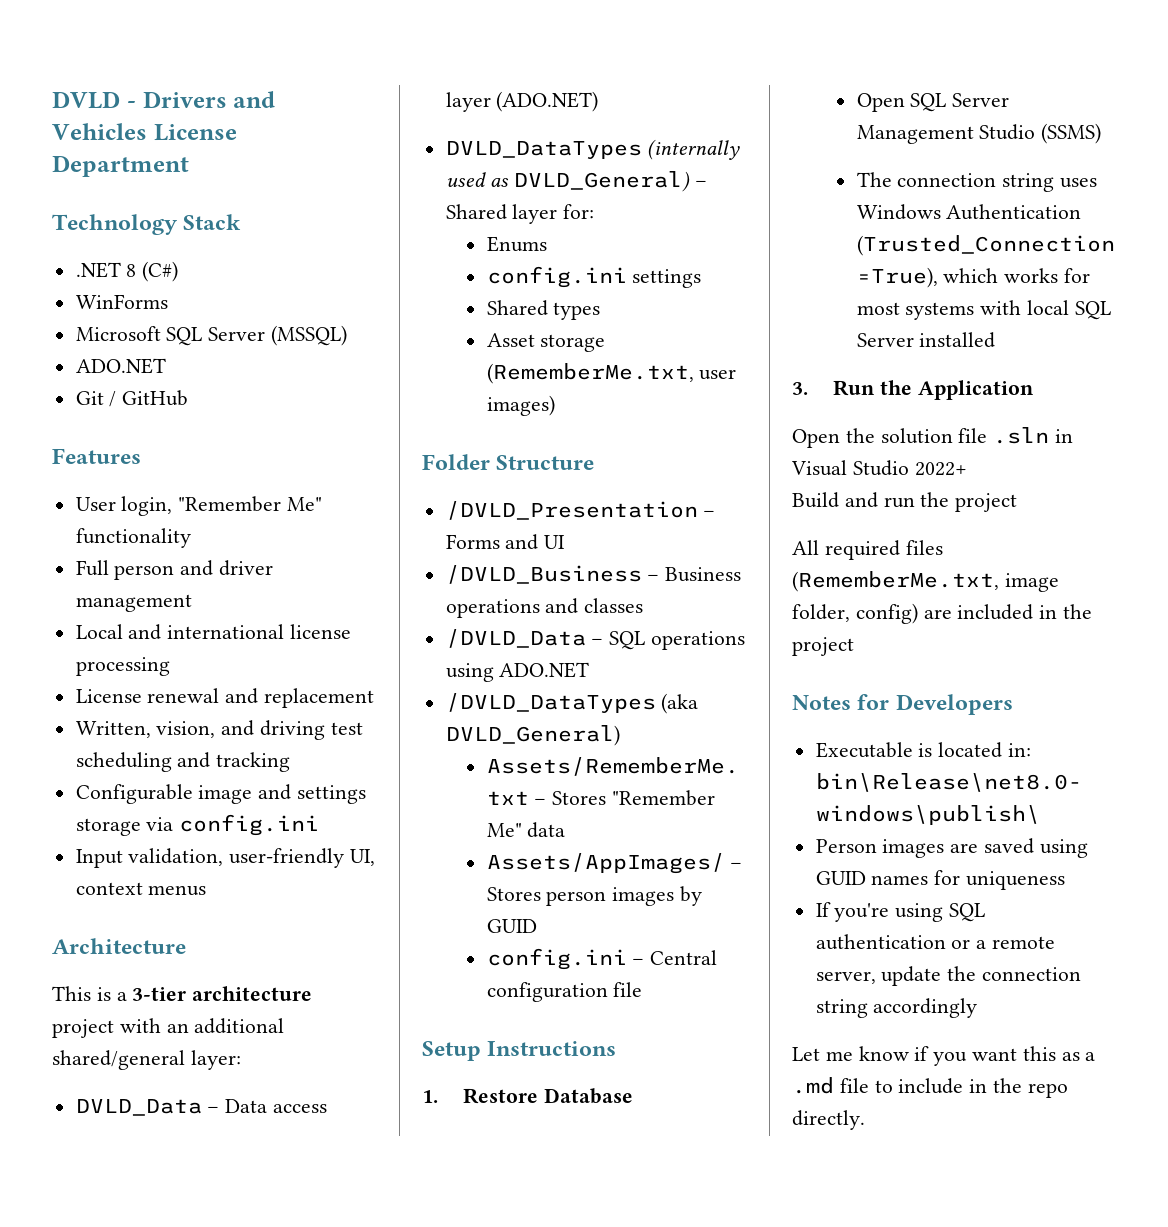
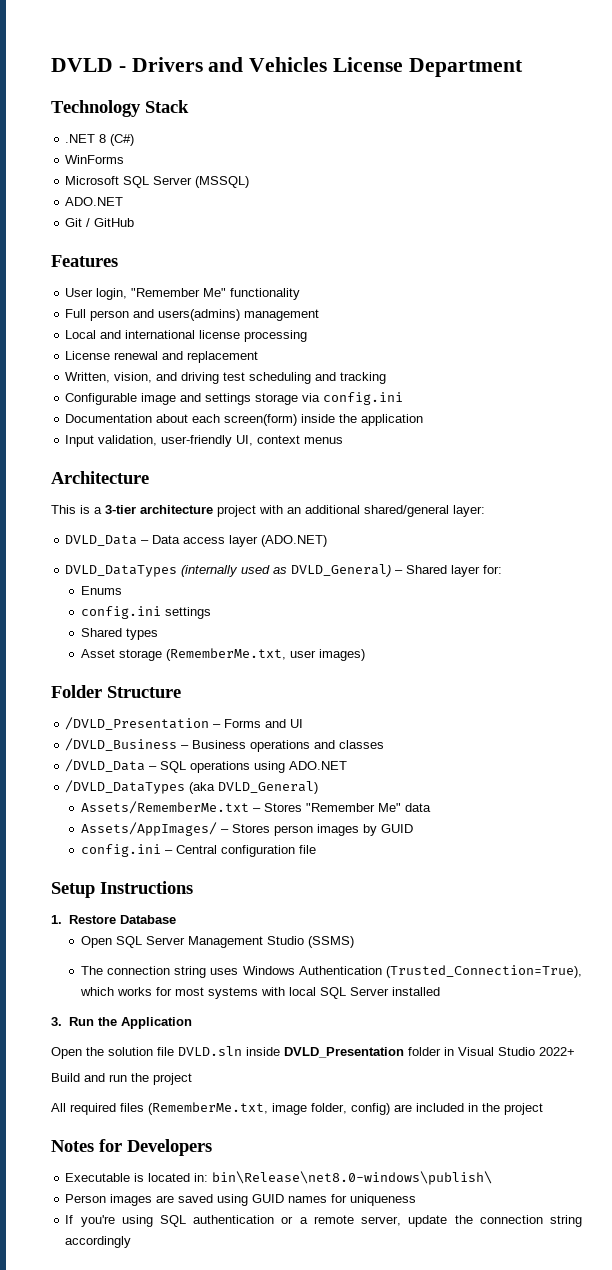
- Full person and driver management
+ Full person and users(admins) management
+ Documentation about each screen(form) inside the application
- Open the solution file .sln in Visual Studio 2022+
+ Open the solution file DVLD.sln inside DVLD_Presentation folder in Visual Studio 2022+
- Let me know if you want this as a .md file to include in the repo directly.

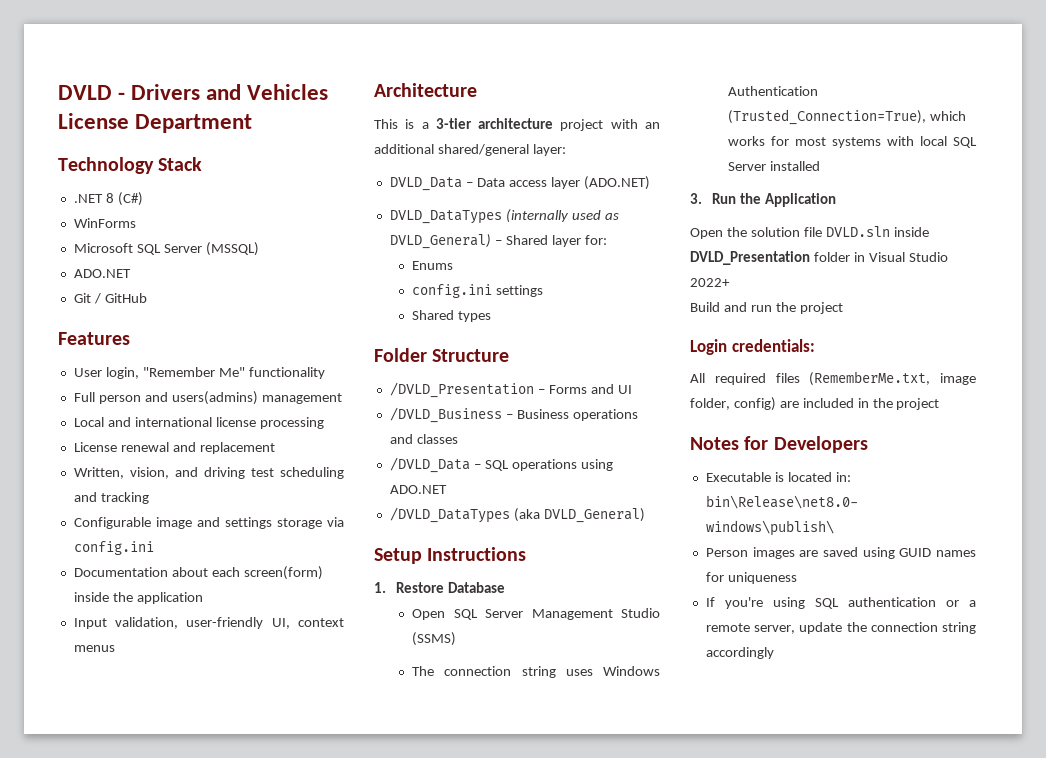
- Asset storage (RememberMe.txt, user images)
- Assets/RememberMe.txt – Stores "Remember Me" data
- Assets/AppImages/ – Stores person images by GUID
- config.ini – Central configuration file
+ Login credentials:

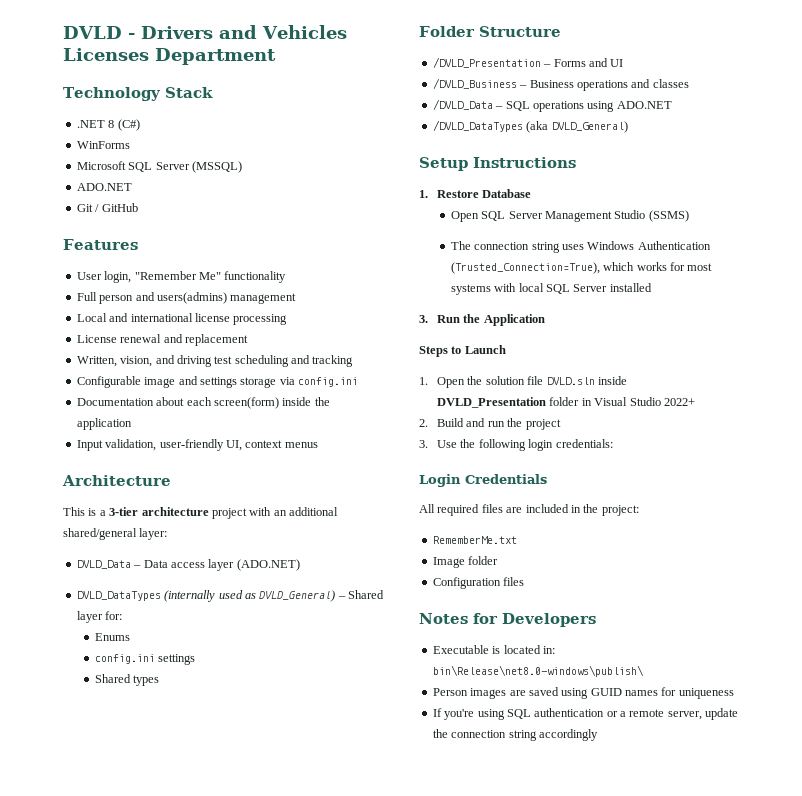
- DVLD - Drivers and Vehicles License Department
+ DVLD - Drivers and Vehicles Licenses Department
- Open the solution file DVLD.sln inside DVLD_Presentation folder in Visual Studio 2022+
+ Steps to Launch
+ 1. Open the solution file DVLD.sln inside DVLD_Presentation folder in Visual Studio 2022+
- Build and run the project
+ 2. Build and run the project
+ 3. Use the following login credentials:
- Login credentials:
+ Login Credentials
- All required files (RememberMe.txt, image folder, config) are included in the project
+ All required files are included in the project:
+ RememberMe.txt
+ Image folder
+ Configuration files

